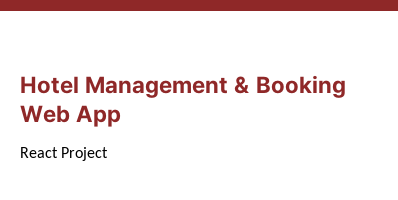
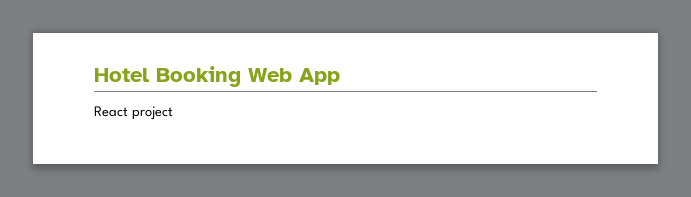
- Hotel Management & Booking Web App
+ Hotel Booking Web App
- React Project
+ React project

